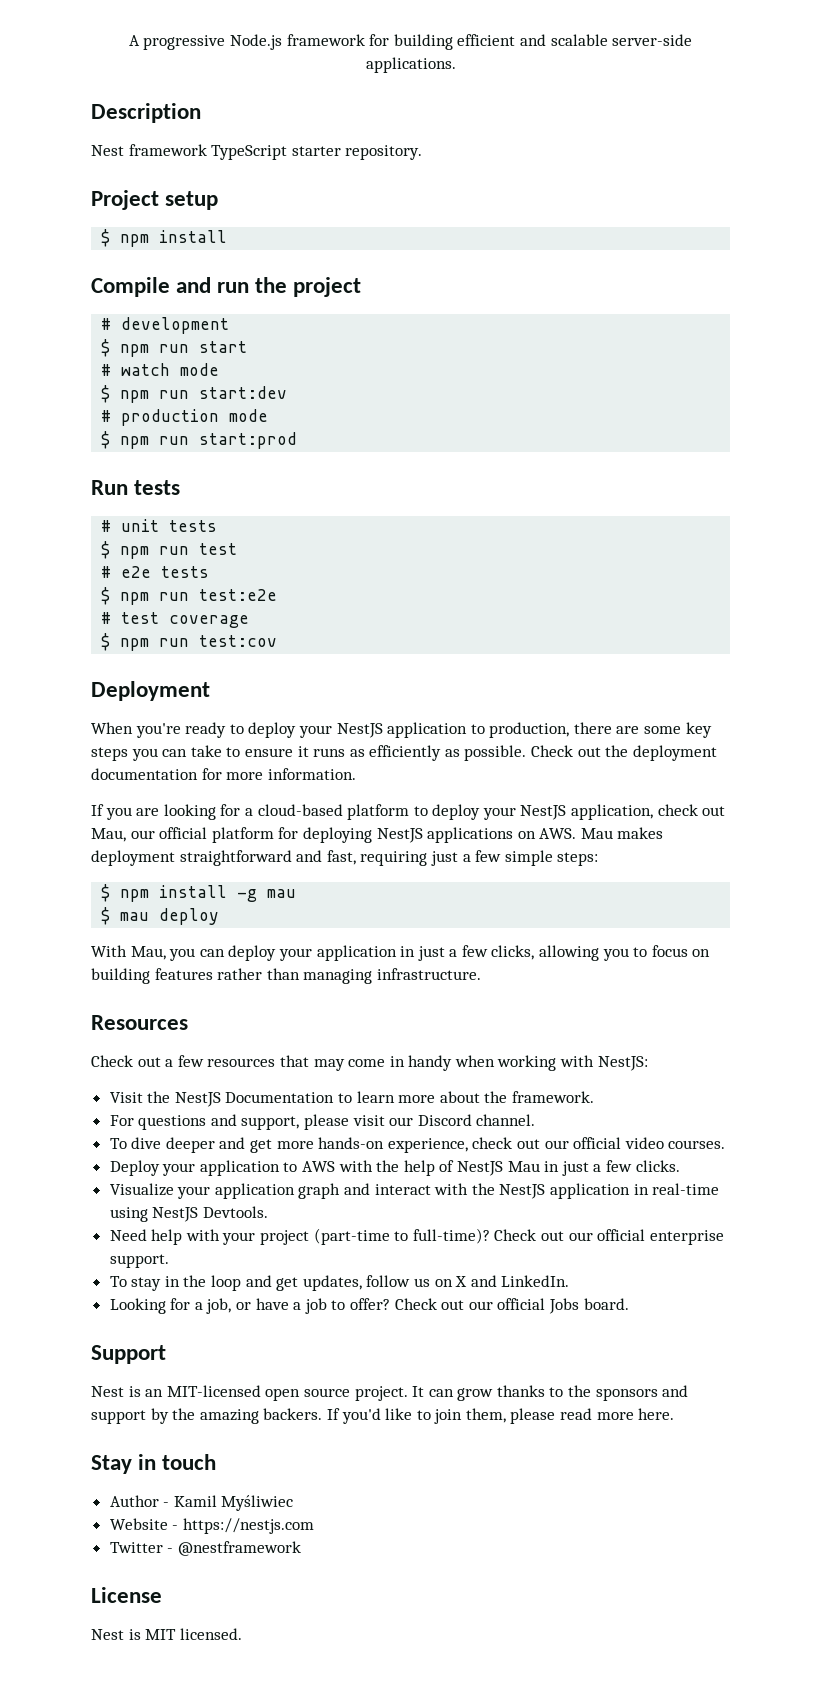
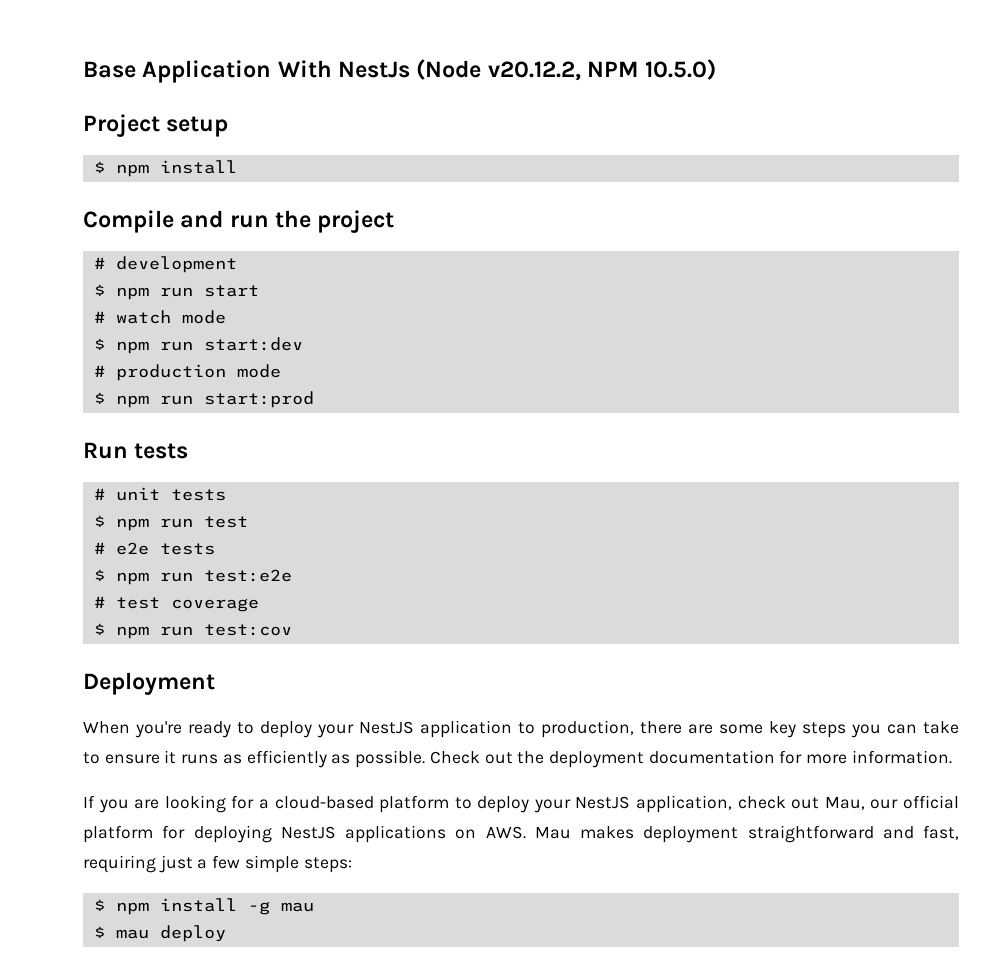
- A progressive Node.js framework for building efficient and scalable server-side applications.
- Description
- Nest framework TypeScript starter repository.
+ Base Application With NestJs (Node v20.12.2, NPM 10.5.0)
- With Mau, you can deploy your application in just a few clicks, allowing you to focus on building features rather than managing infrastructure.
- Resources
- Check out a few resources that may come in handy when working with NestJS:
- Visit the NestJS Documentation to learn more about the framework.
- For questions and support, please visit our Discord channel.
- To dive deeper and get more hands-on experience, check out our official video courses.
- Deploy your application to AWS with the help of NestJS Mau in just a few clicks.
- Visualize your application graph and interact with the NestJS application in real-time using NestJS Devtools.
- Need help with your project (part-time to full-time)? Check out our official enterprise support.
- To stay in the loop and get updates, follow us on X and LinkedIn.
- Looking for a job, or have a job to offer? Check out our official Jobs board.
- Support
- Nest is an MIT-licensed open source project. It can grow thanks to the sponsors and support by the amazing backers. If you'd like to join them, please read more here.
- Stay in touch
- Author - Kamil Myśliwiec
- Website - https://nestjs.com
- Twitter - @nestframework
- License
- Nest is MIT licensed.

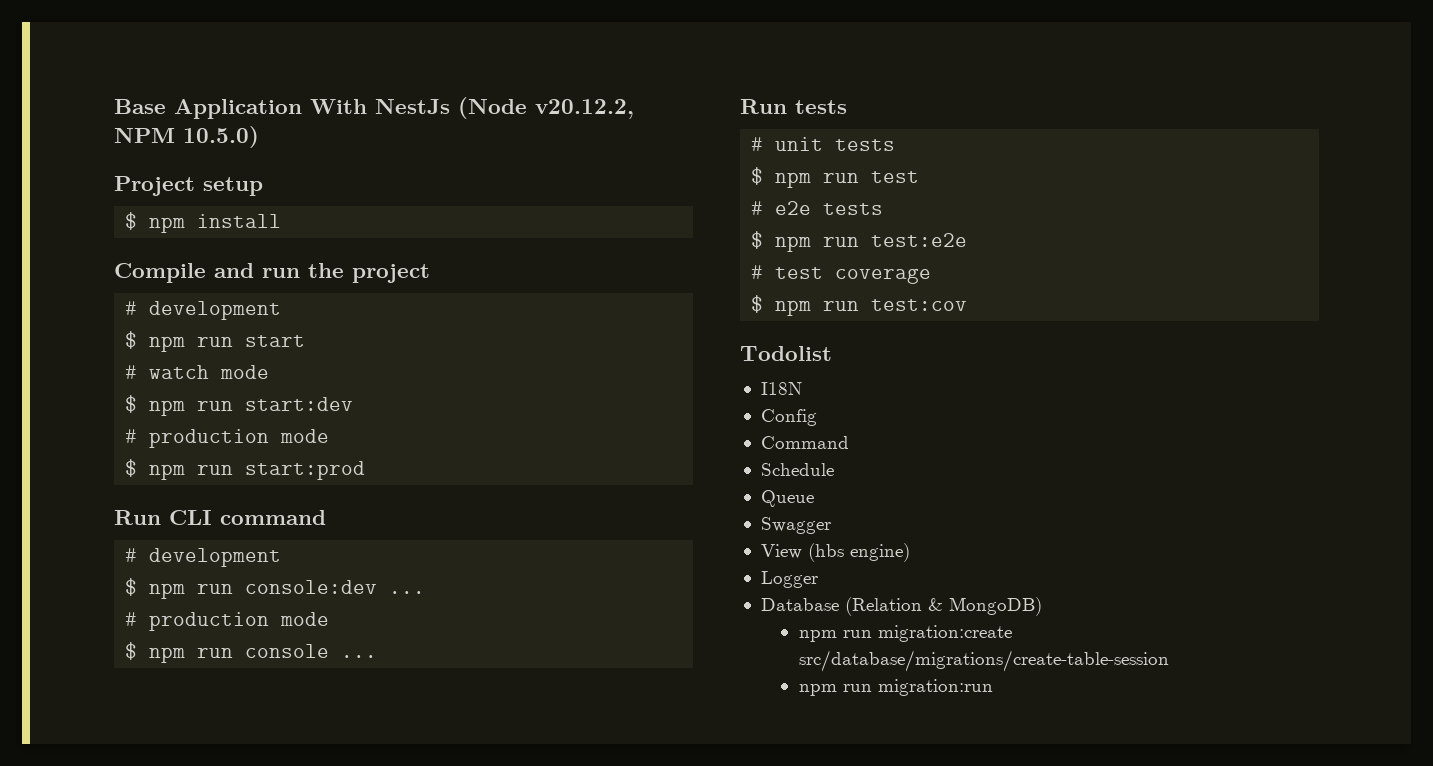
+ Run CLI command
+ # development
+ $ npm run console:dev ...
+ # production mode
+ $ npm run console ...
- Deployment
- When you're ready to deploy your NestJS application to production, there are some key steps you can take to ensure it runs as efficiently as possible. Check out the deployment documentation for more information.
- If you are looking for a cloud-based platform to deploy your NestJS application, check out Mau, our official platform for deploying NestJS applications on AWS. Mau makes deployment straightforward and fast, requiring just a few simple steps:
- $ npm install -g mau
- $ mau deploy
+ Todolist
+ I18N
+ Config
+ Command
+ Schedule
+ Queue
+ Swagger
+ View (hbs engine)
+ Logger
+ Database (Relation & MongoDB)
+ npm run migration:create src/database/migrations/create-table-session
+ npm run migration:run

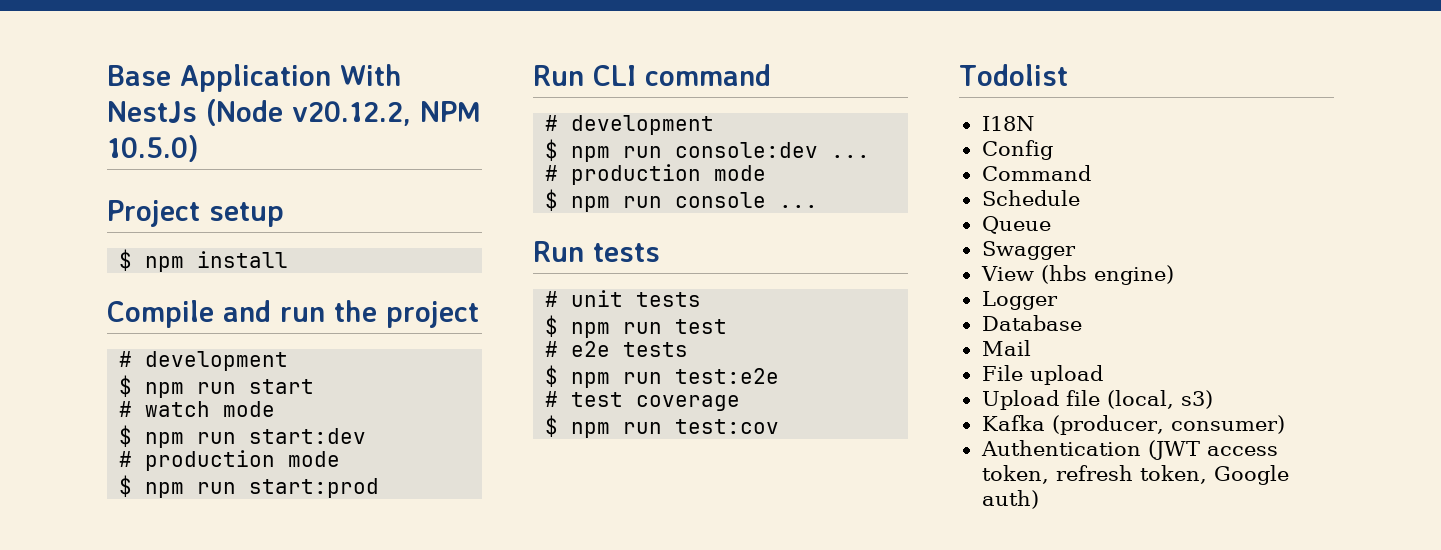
- Database (Relation & MongoDB)
- npm run migration:create src/database/migrations/create-table-session
- npm run migration:run
+ Database
+ Mail
+ File upload
+ Upload file (local, s3)
+ Kafka (producer, consumer)
+ Authentication (JWT access token, refresh token, Google auth)

